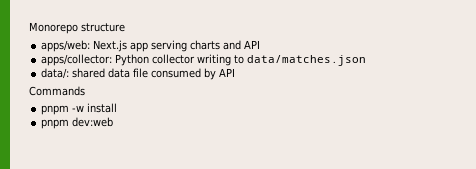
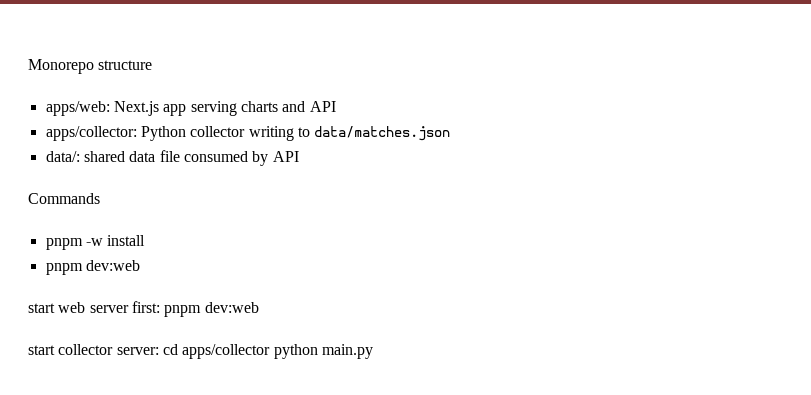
+ start web server first: pnpm dev:web
+ start collector server: cd apps/collector python main.py

